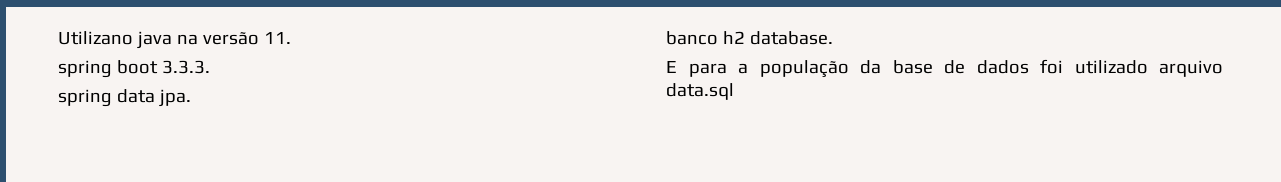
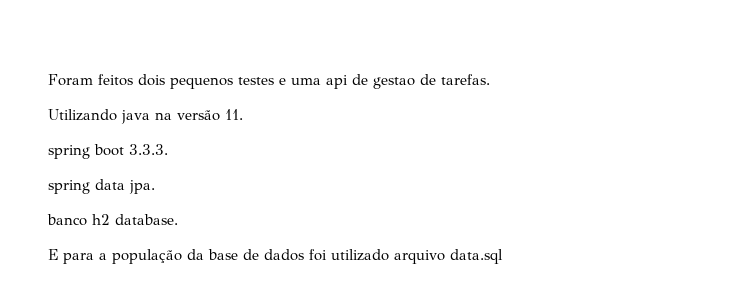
- Utilizano java na versão 11.
+ Foram feitos dois pequenos testes e uma api de gestao de tarefas.
+ Utilizando java na versão 11.

